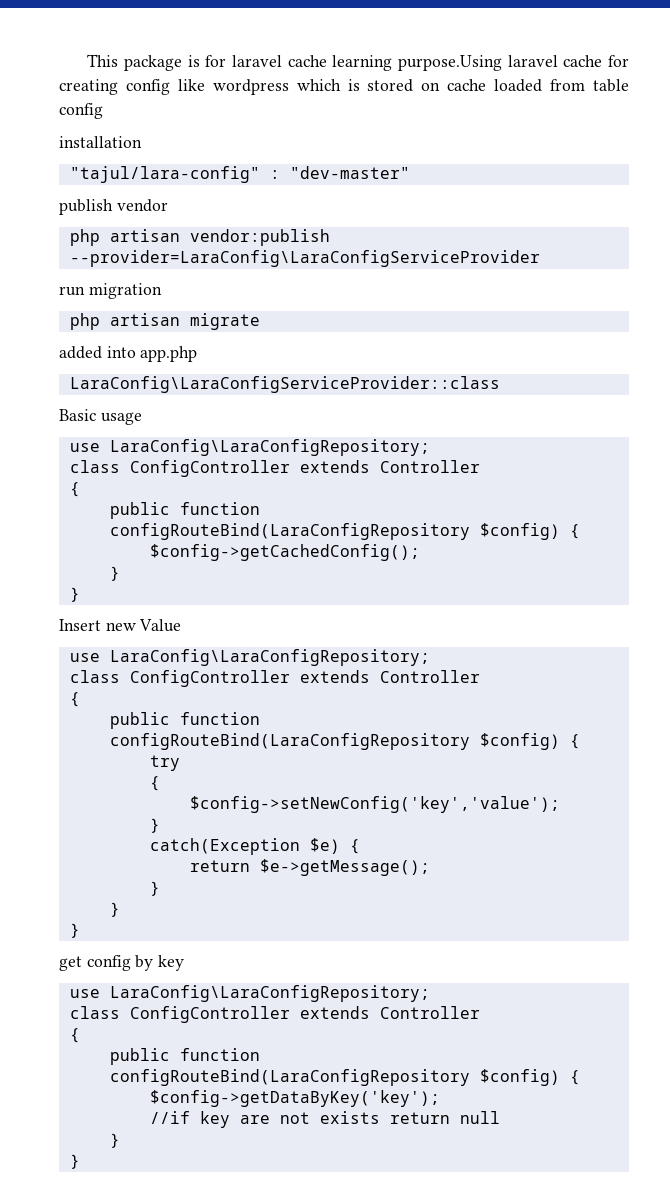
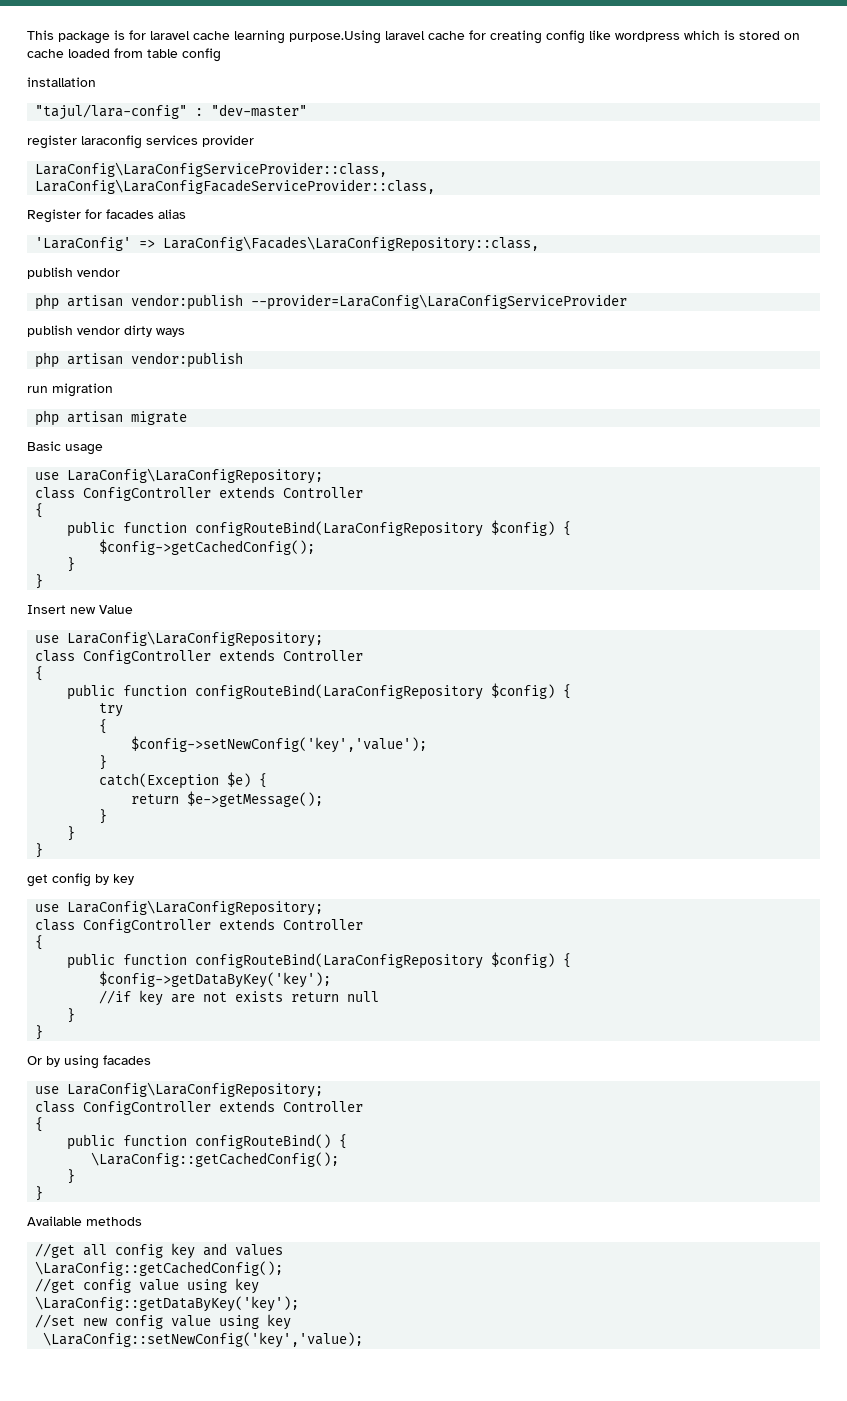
+ register laraconfig services provider
+ LaraConfig\LaraConfigServiceProvider::class,
+ LaraConfig\LaraConfigFacadeServiceProvider::class,
+ Register for facades alias
+ 'LaraConfig' => LaraConfig\Facades\LaraConfigRepository::class,
+ publish vendor dirty ways
+ php artisan vendor:publish
- added into app.php
- LaraConfig\LaraConfigServiceProvider::class
+ Or by using facades
+ use LaraConfig\LaraConfigRepository;
+ class ConfigController extends Controller
+ {
+ public function configRouteBind() {
+ \LaraConfig::getCachedConfig();
+ }
+ }
+ Available methods
+ //get all config key and values
+ \LaraConfig::getCachedConfig();
+ //get config value using key
+ \LaraConfig::getDataByKey('key');
+ //set new config value using key
+ \LaraConfig::setNewConfig('key','value);

